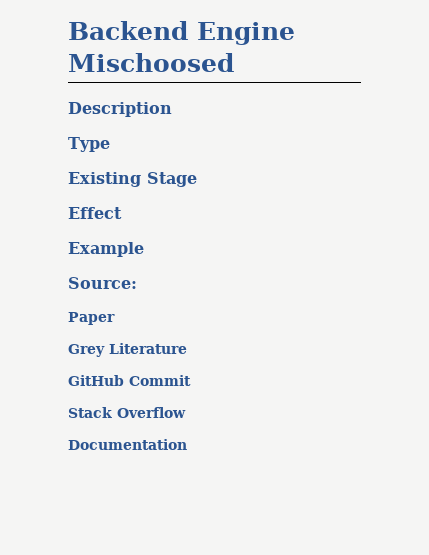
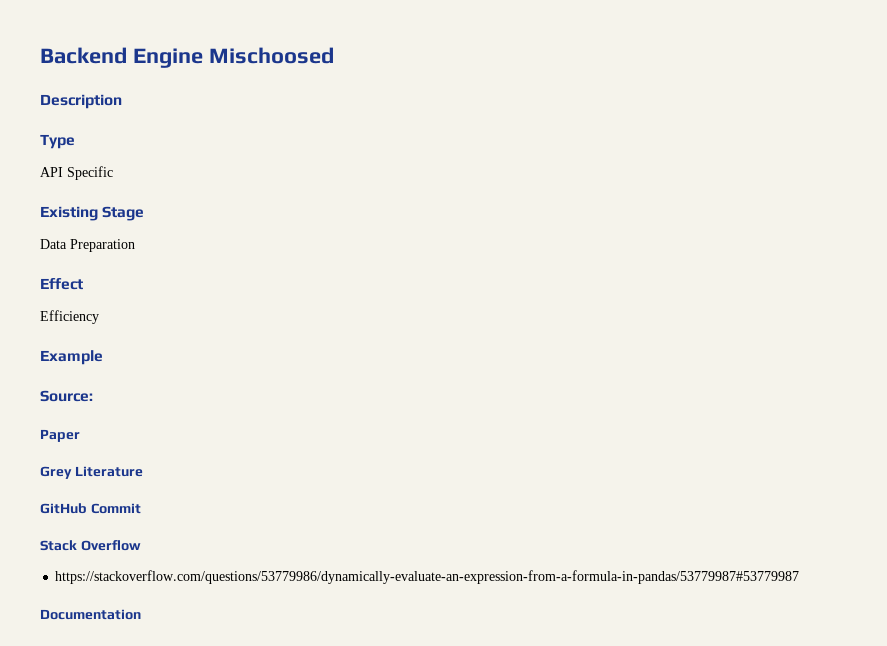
+ API Specific
+ Data Preparation
+ Efficiency
+ https://stackoverflow.com/questions/53779986/dynamically-evaluate-an-expression-from-a-formula-in-pandas/53779987#53779987

